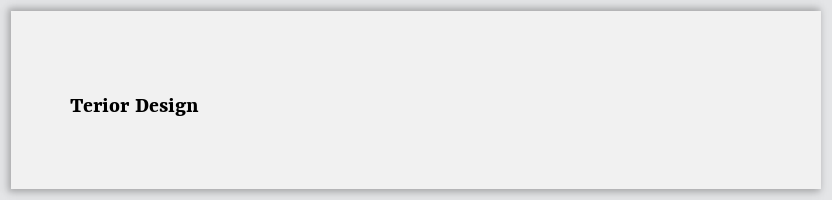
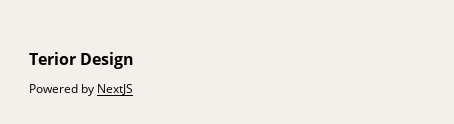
+ Powered by NextJS

